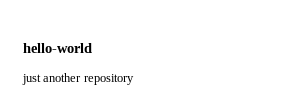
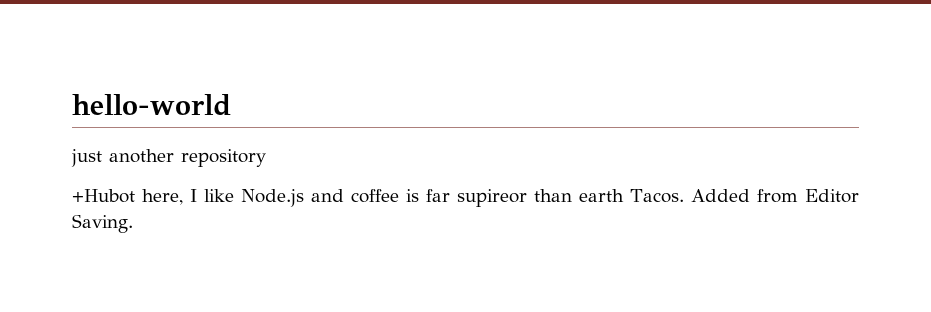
+ +Hubot here, I like Node.js and coffee is far supireor than earth Tacos. Added from Editor Saving.

